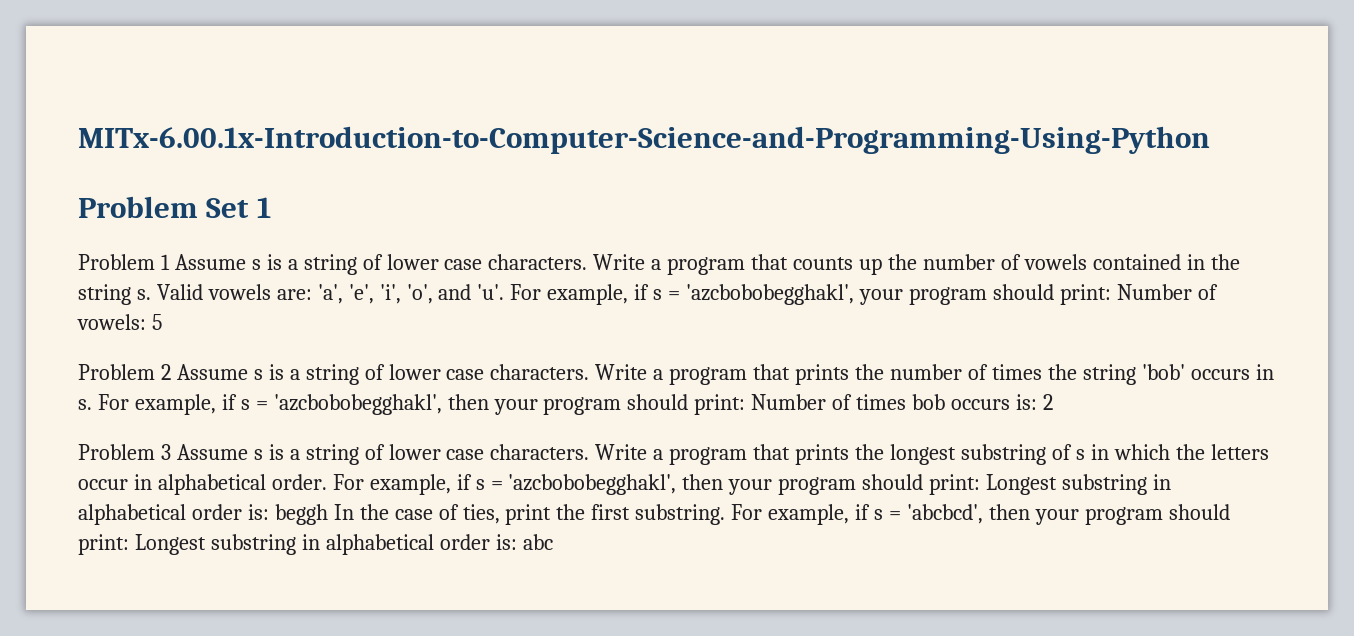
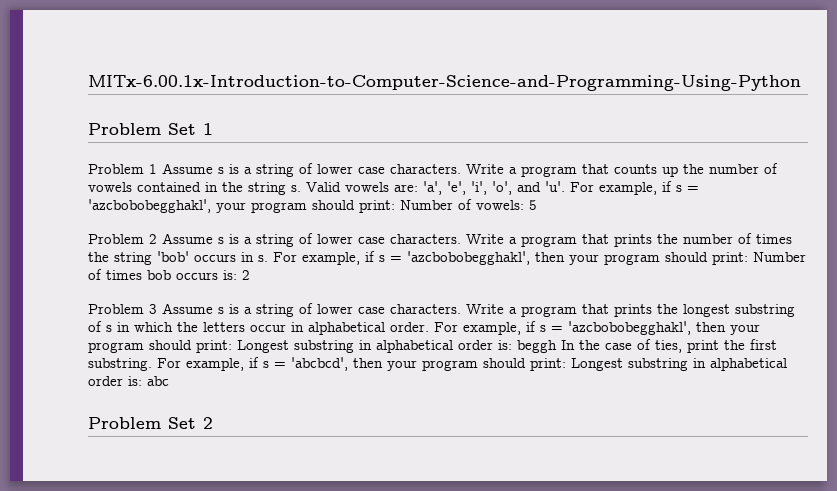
+ Problem Set 2

